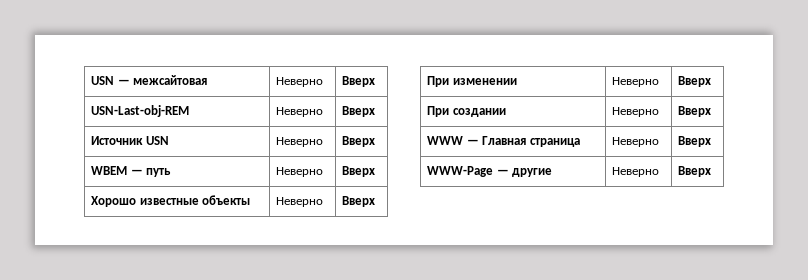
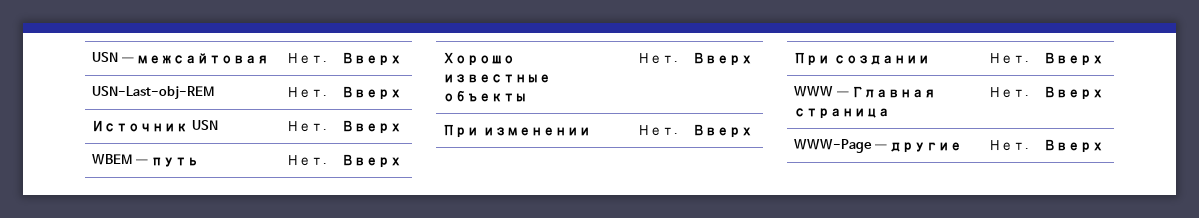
- USN — межсайтовая | Неверно | Вверх
+ USN — межсайтовая | Нет. | Вверх
- USN-Last-obj-REM | Неверно | Вверх
+ USN-Last-obj-REM | Нет. | Вверх
- Источник USN | Неверно | Вверх
+ Источник USN | Нет. | Вверх
- WBEM — путь | Неверно | Вверх
+ WBEM — путь | Нет. | Вверх
- Хорошо известные объекты | Неверно | Вверх
+ Хорошо известные объекты | Нет. | Вверх
- При изменении | Неверно | Вверх
+ При изменении | Нет. | Вверх
- При создании | Неверно | Вверх
+ При создании | Нет. | Вверх
- WWW — Главная страница | Неверно | Вверх
+ WWW — Главная страница | Нет. | Вверх
- WWW-Page — другие | Неверно | Вверх
+ WWW-Page — другие | Нет. | Вверх

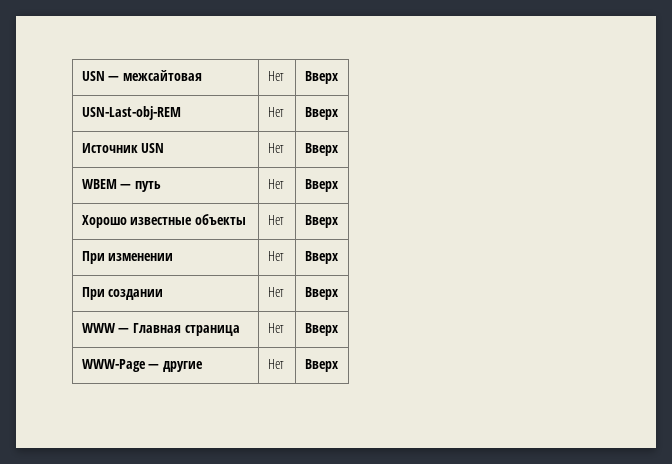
- USN — межсайтовая | Нет. | Вверх
+ USN — межсайтовая | Нет | Вверх
- USN-Last-obj-REM | Нет. | Вверх
+ USN-Last-obj-REM | Нет | Вверх
- Источник USN | Нет. | Вверх
+ Источник USN | Нет | Вверх
- WBEM — путь | Нет. | Вверх
+ WBEM — путь | Нет | Вверх
- Хорошо известные объекты | Нет. | Вверх
+ Хорошо известные объекты | Нет | Вверх
- При изменении | Нет. | Вверх
+ При изменении | Нет | Вверх
- При создании | Нет. | Вверх
+ При создании | Нет | Вверх
- WWW — Главная страница | Нет. | Вверх
+ WWW — Главная страница | Нет | Вверх
- WWW-Page — другие | Нет. | Вверх
+ WWW-Page — другие | Нет | Вверх

